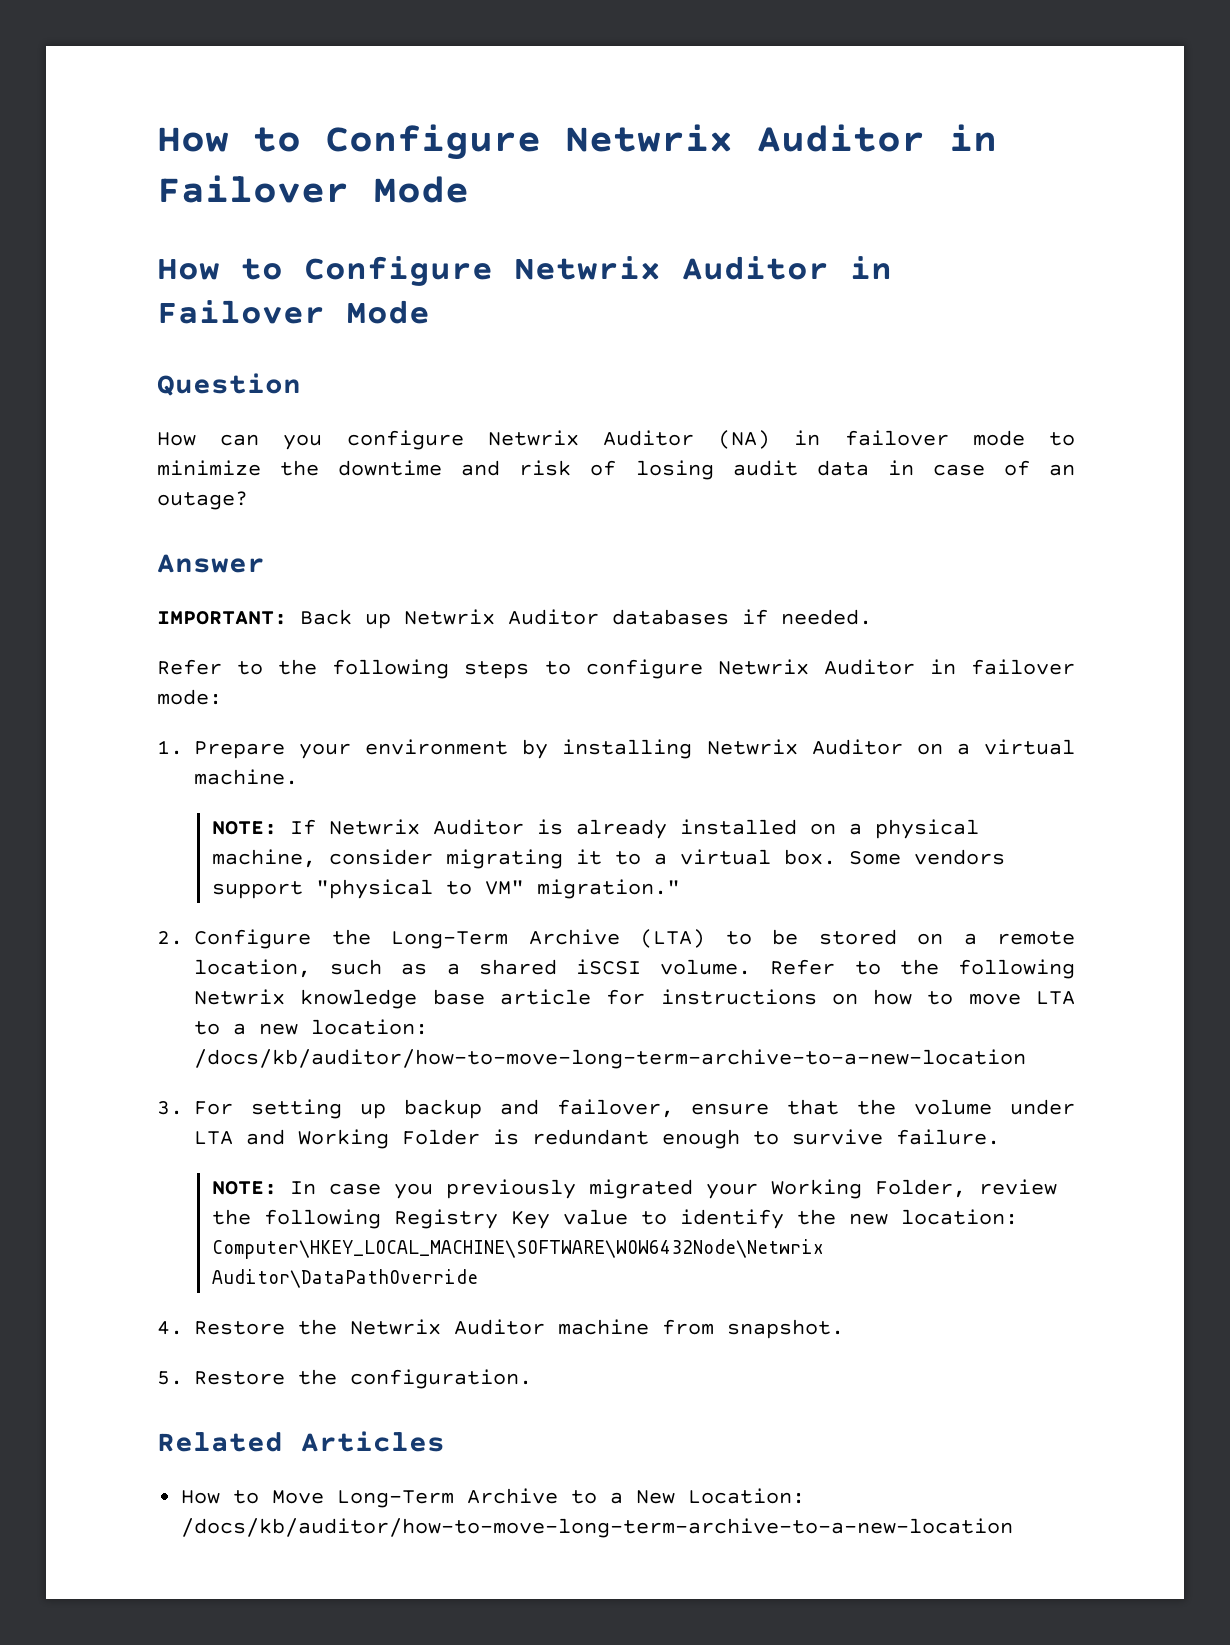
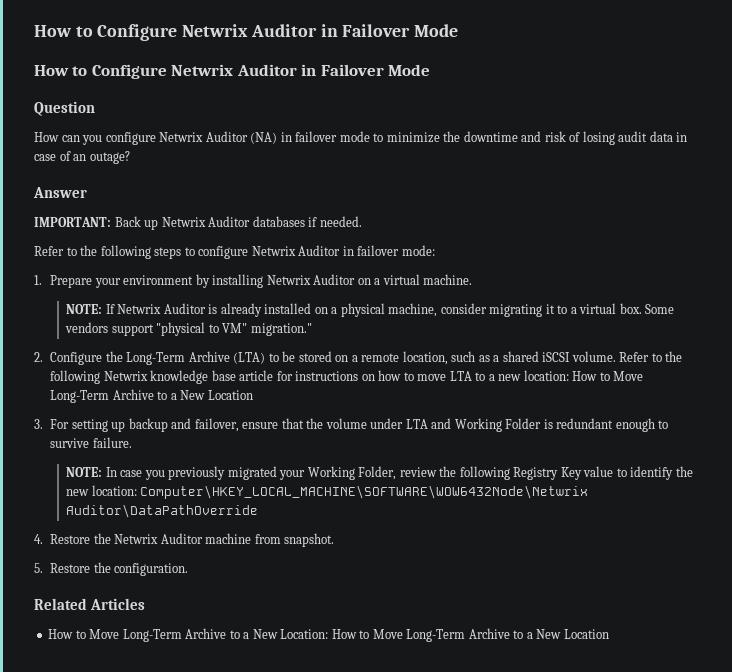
- Refer to the following Netwrix knowledge base article for instructions on how to move LTA to a new location: /docs/kb/auditor/how-to-move-long-term-archive-to-a-new-location
+ Refer to the following Netwrix knowledge base article for instructions on how to move LTA to a new location: How to Move Long-Term Archive to a New Location
- How to Move Long-Term Archive to a New Location: /docs/kb/auditor/how-to-move-long-term-archive-to-a-new-location
+ How to Move Long-Term Archive to a New Location: How to Move Long-Term Archive to a New Location

